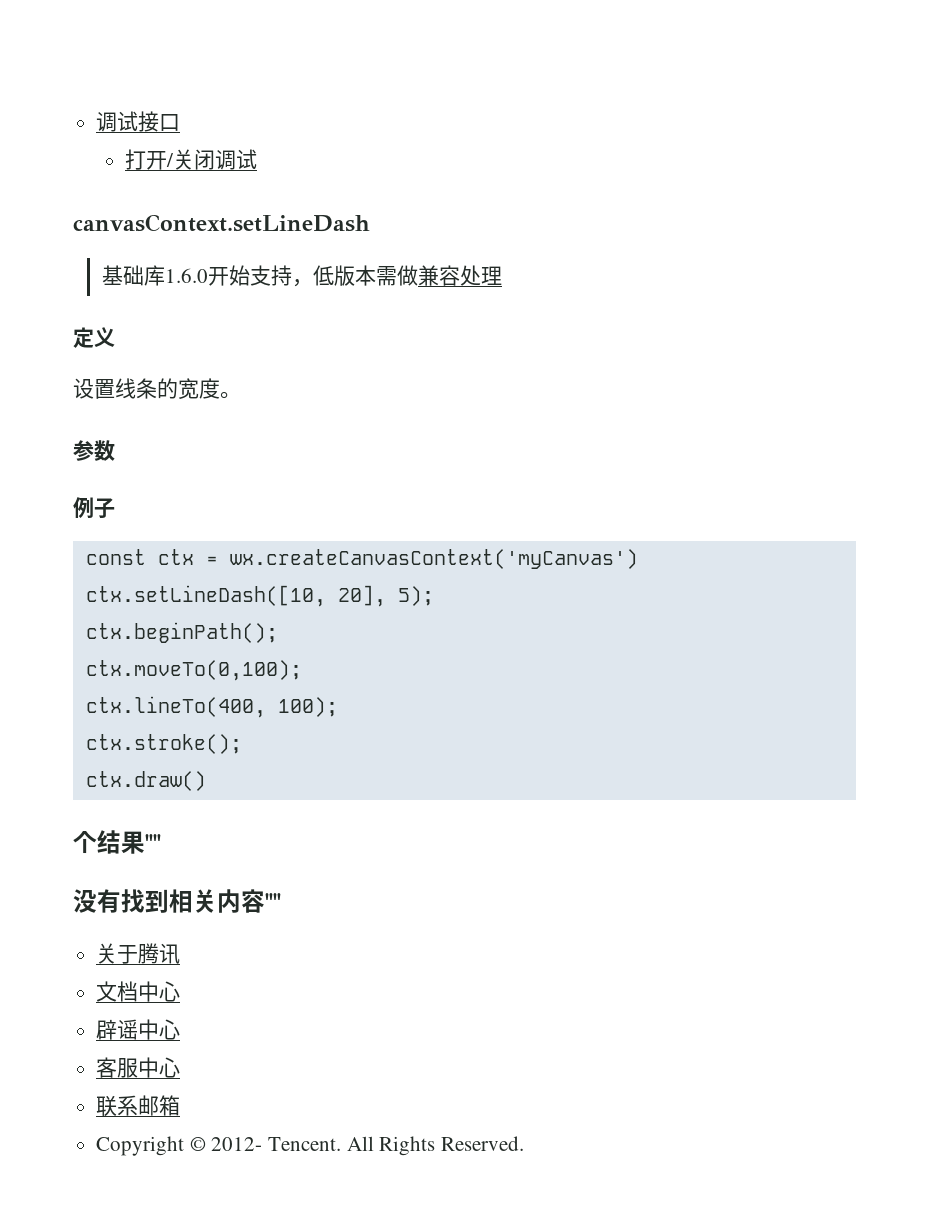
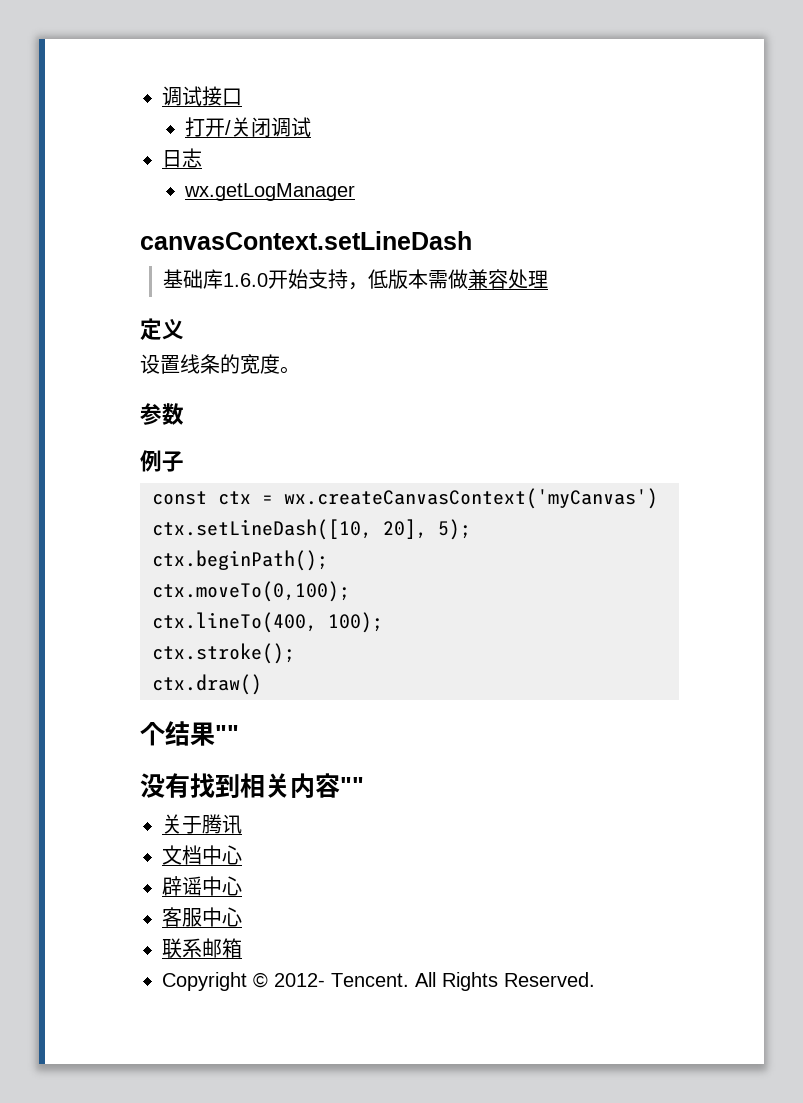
+ 日志
+ wx.getLogManager

